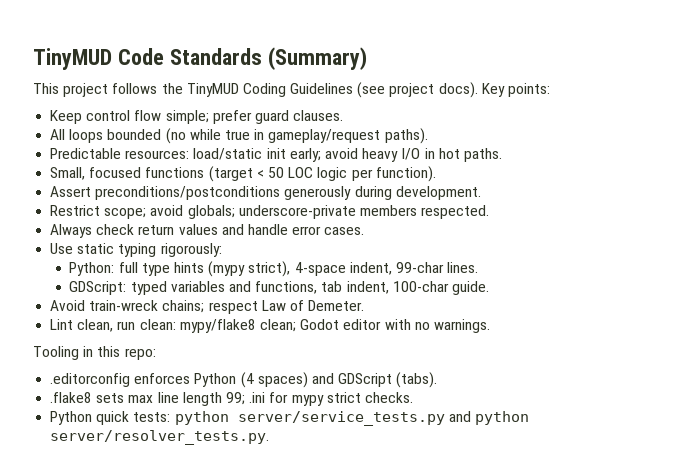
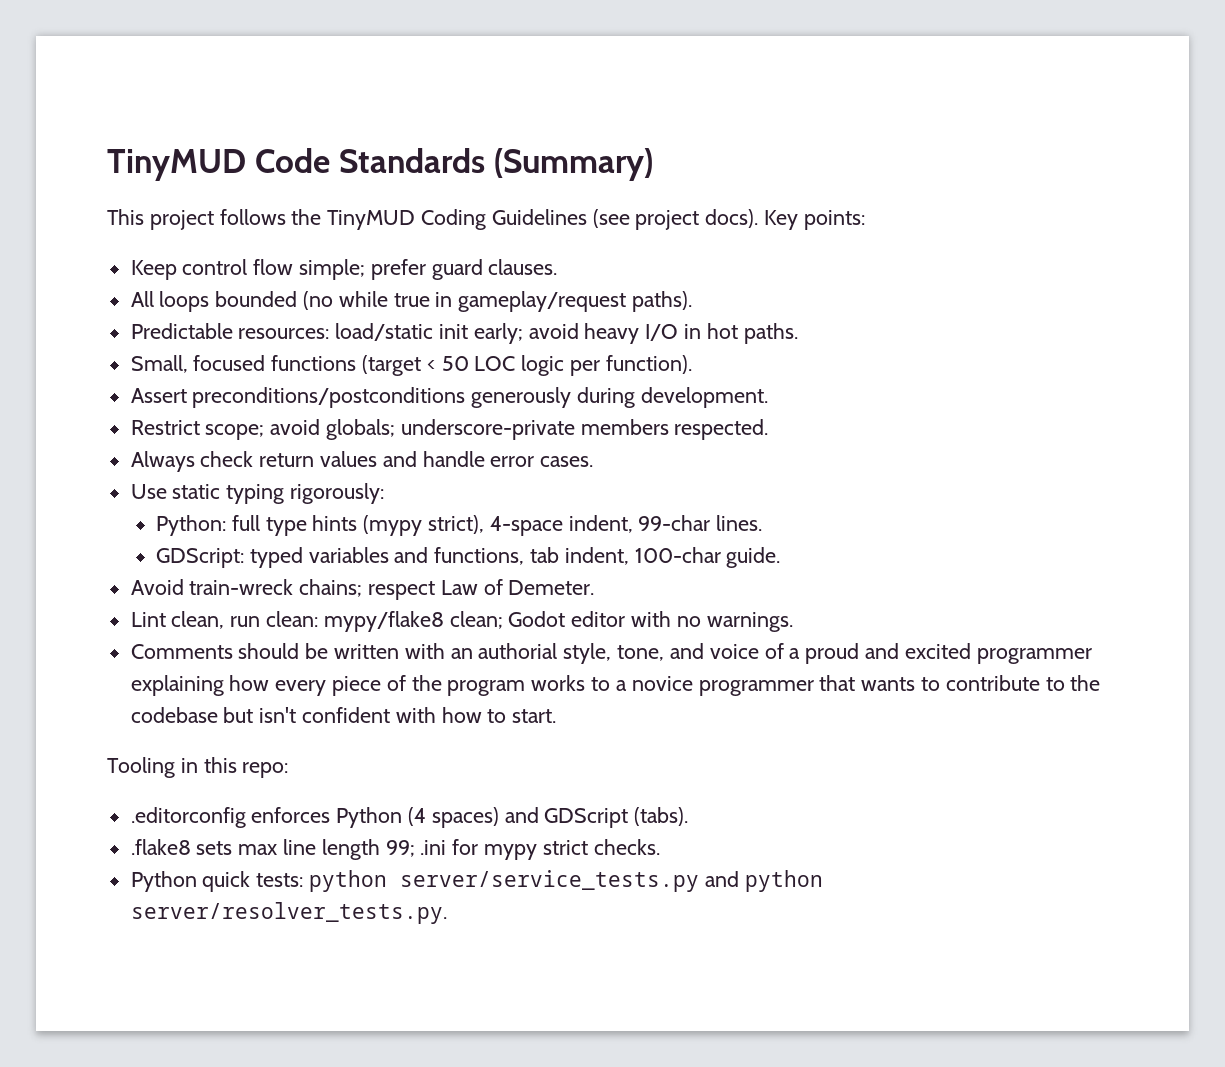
+ Comments should be written with an authorial style, tone, and voice of a proud and excited programmer explaining how every piece of the program works to a novice programmer that wants to contribute to the codebase but isn't confident with how to start.

